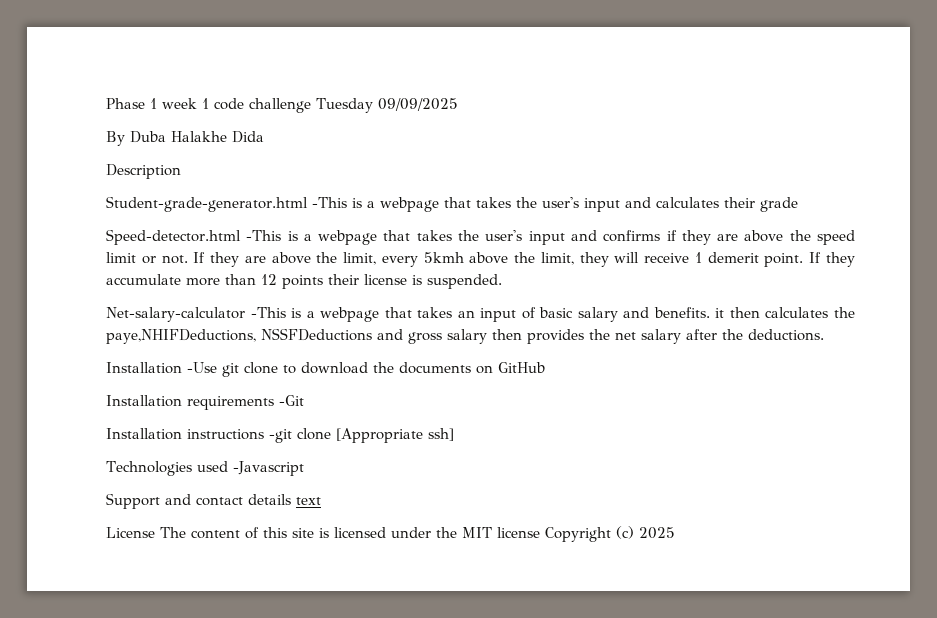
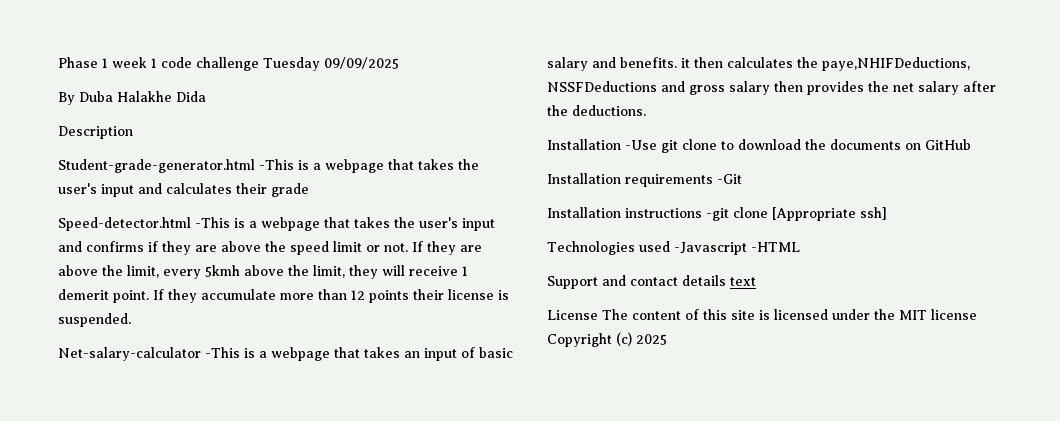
- Technologies used -Javascript
+ Technologies used -Javascript -HTML

